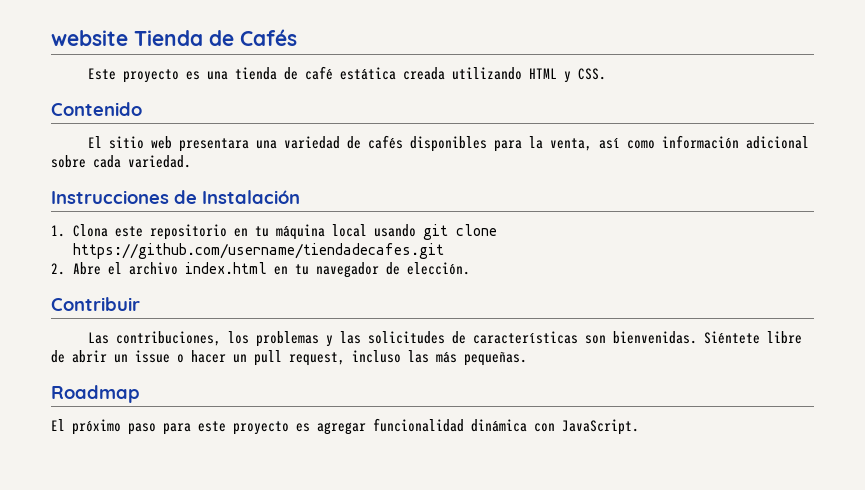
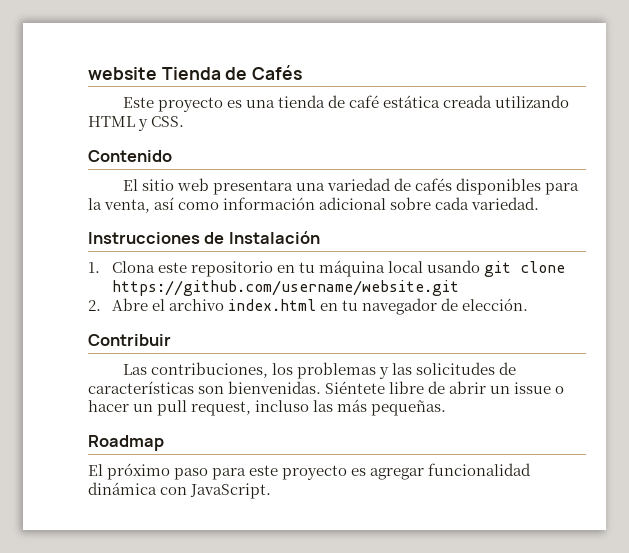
- 1. Clona este repositorio en tu máquina local usando git clone https://github.com/username/tiendadecafes.git
+ 1. Clona este repositorio en tu máquina local usando git clone https://github.com/username/website.git

